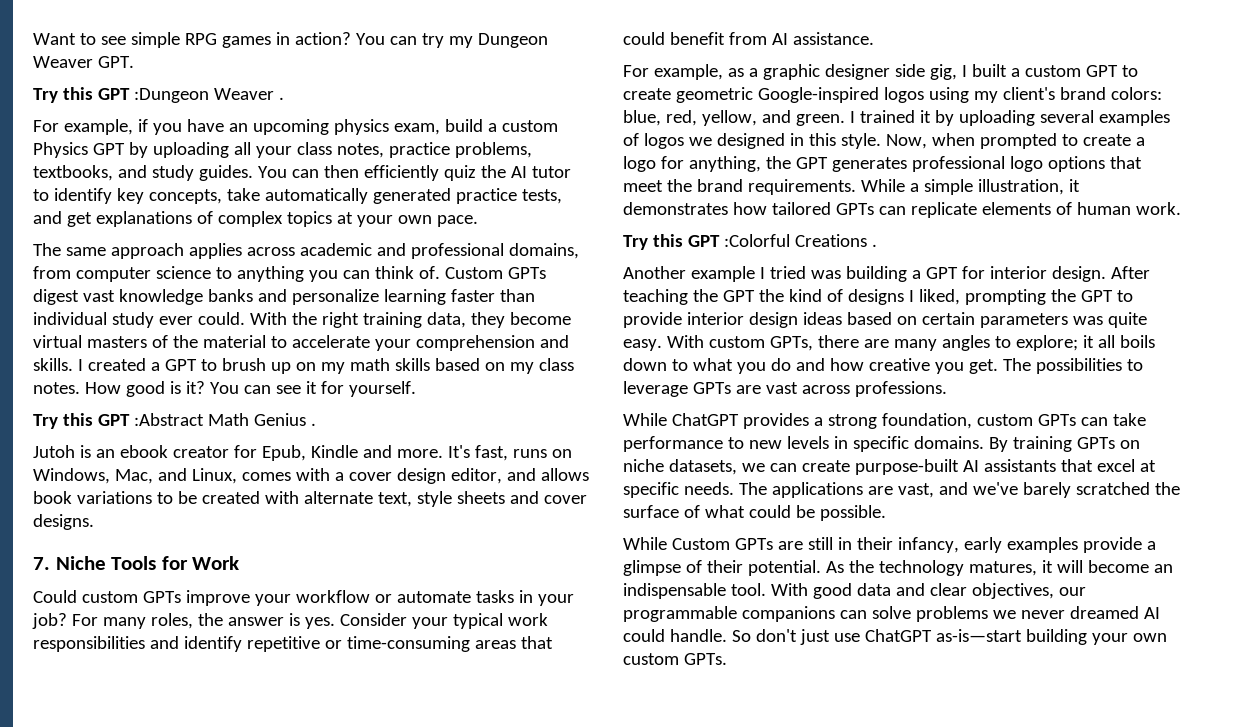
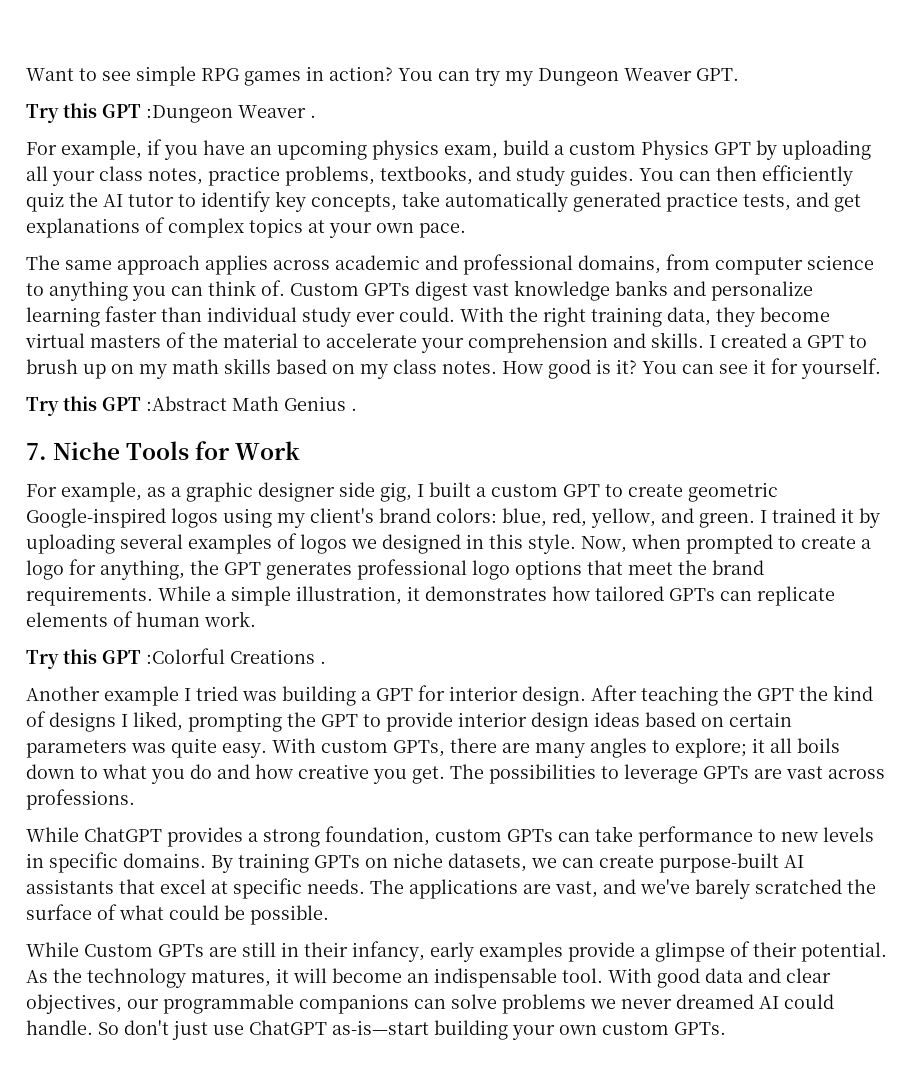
- Jutoh is an ebook creator for Epub, Kindle and more. It's fast, runs on Windows, Mac, and Linux, comes with a cover design editor, and allows book variations to be created with alternate text, style sheets and cover designs.
- Could custom GPTs improve your workflow or automate tasks in your job? For many roles, the answer is yes. Consider your typical work responsibilities and identify repetitive or time-consuming areas that could benefit from AI assistance.

